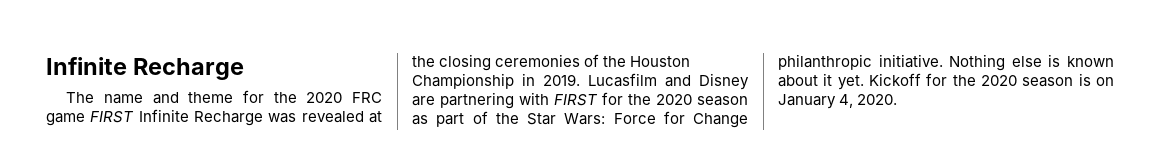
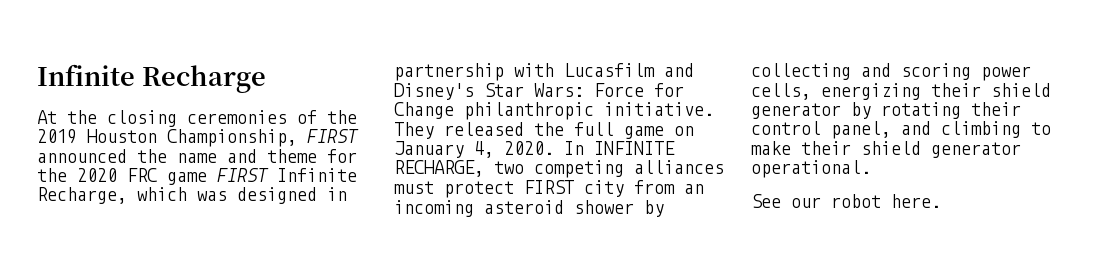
- The name and theme for the 2020 FRC game FIRST Infinite Recharge was revealed at the closing ceremonies of the Houston Championship in 2019. Lucasfilm and Disney are partnering with FIRST for the 2020 season as part of the Star Wars: Force for Change philanthropic initiative.
+ At the closing ceremonies of the 2019 Houston Championship, FIRST announced the name and theme for the 2020 FRC game FIRST Infinite Recharge, which was designed in partnership with Lucasfilm and Disney's Star Wars: Force for Change philanthropic initiative.
- Nothing else is known about it yet. Kickoff for the 2020 season is on January 4, 2020.
+ They released the full game on January 4, 2020. In INFINITE RECHARGE, two competing alliances must protect FIRST city from an incoming asteroid shower by collecting and scoring power cells, energizing their shield generator by rotating their control panel, and climbing to make their shield generator operational.
+ See our robot here.

